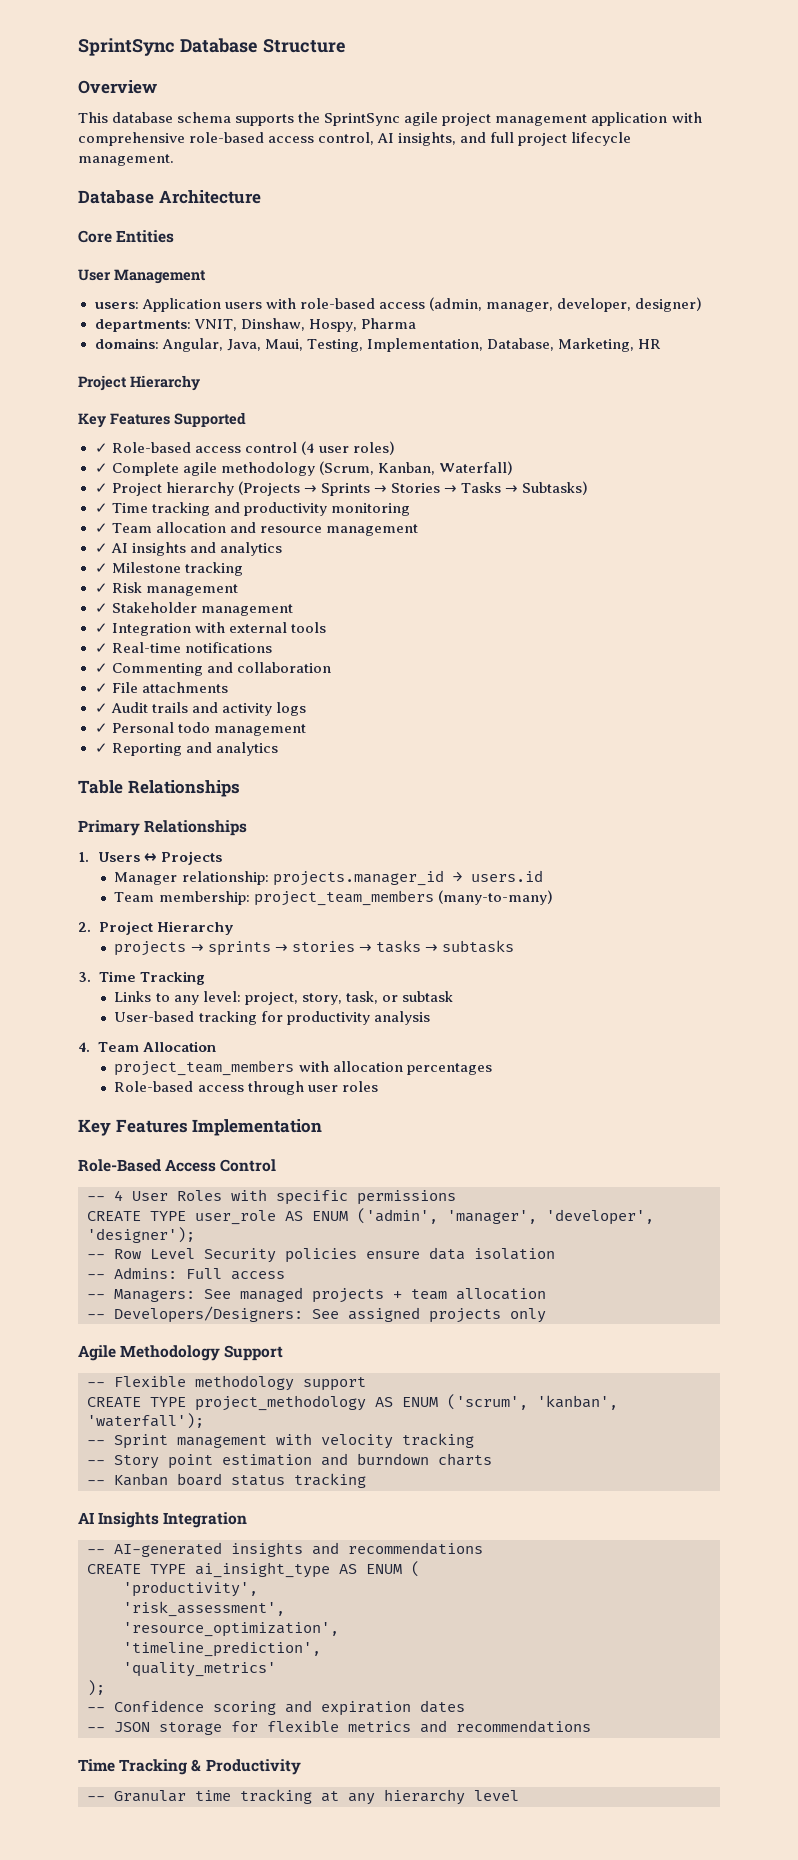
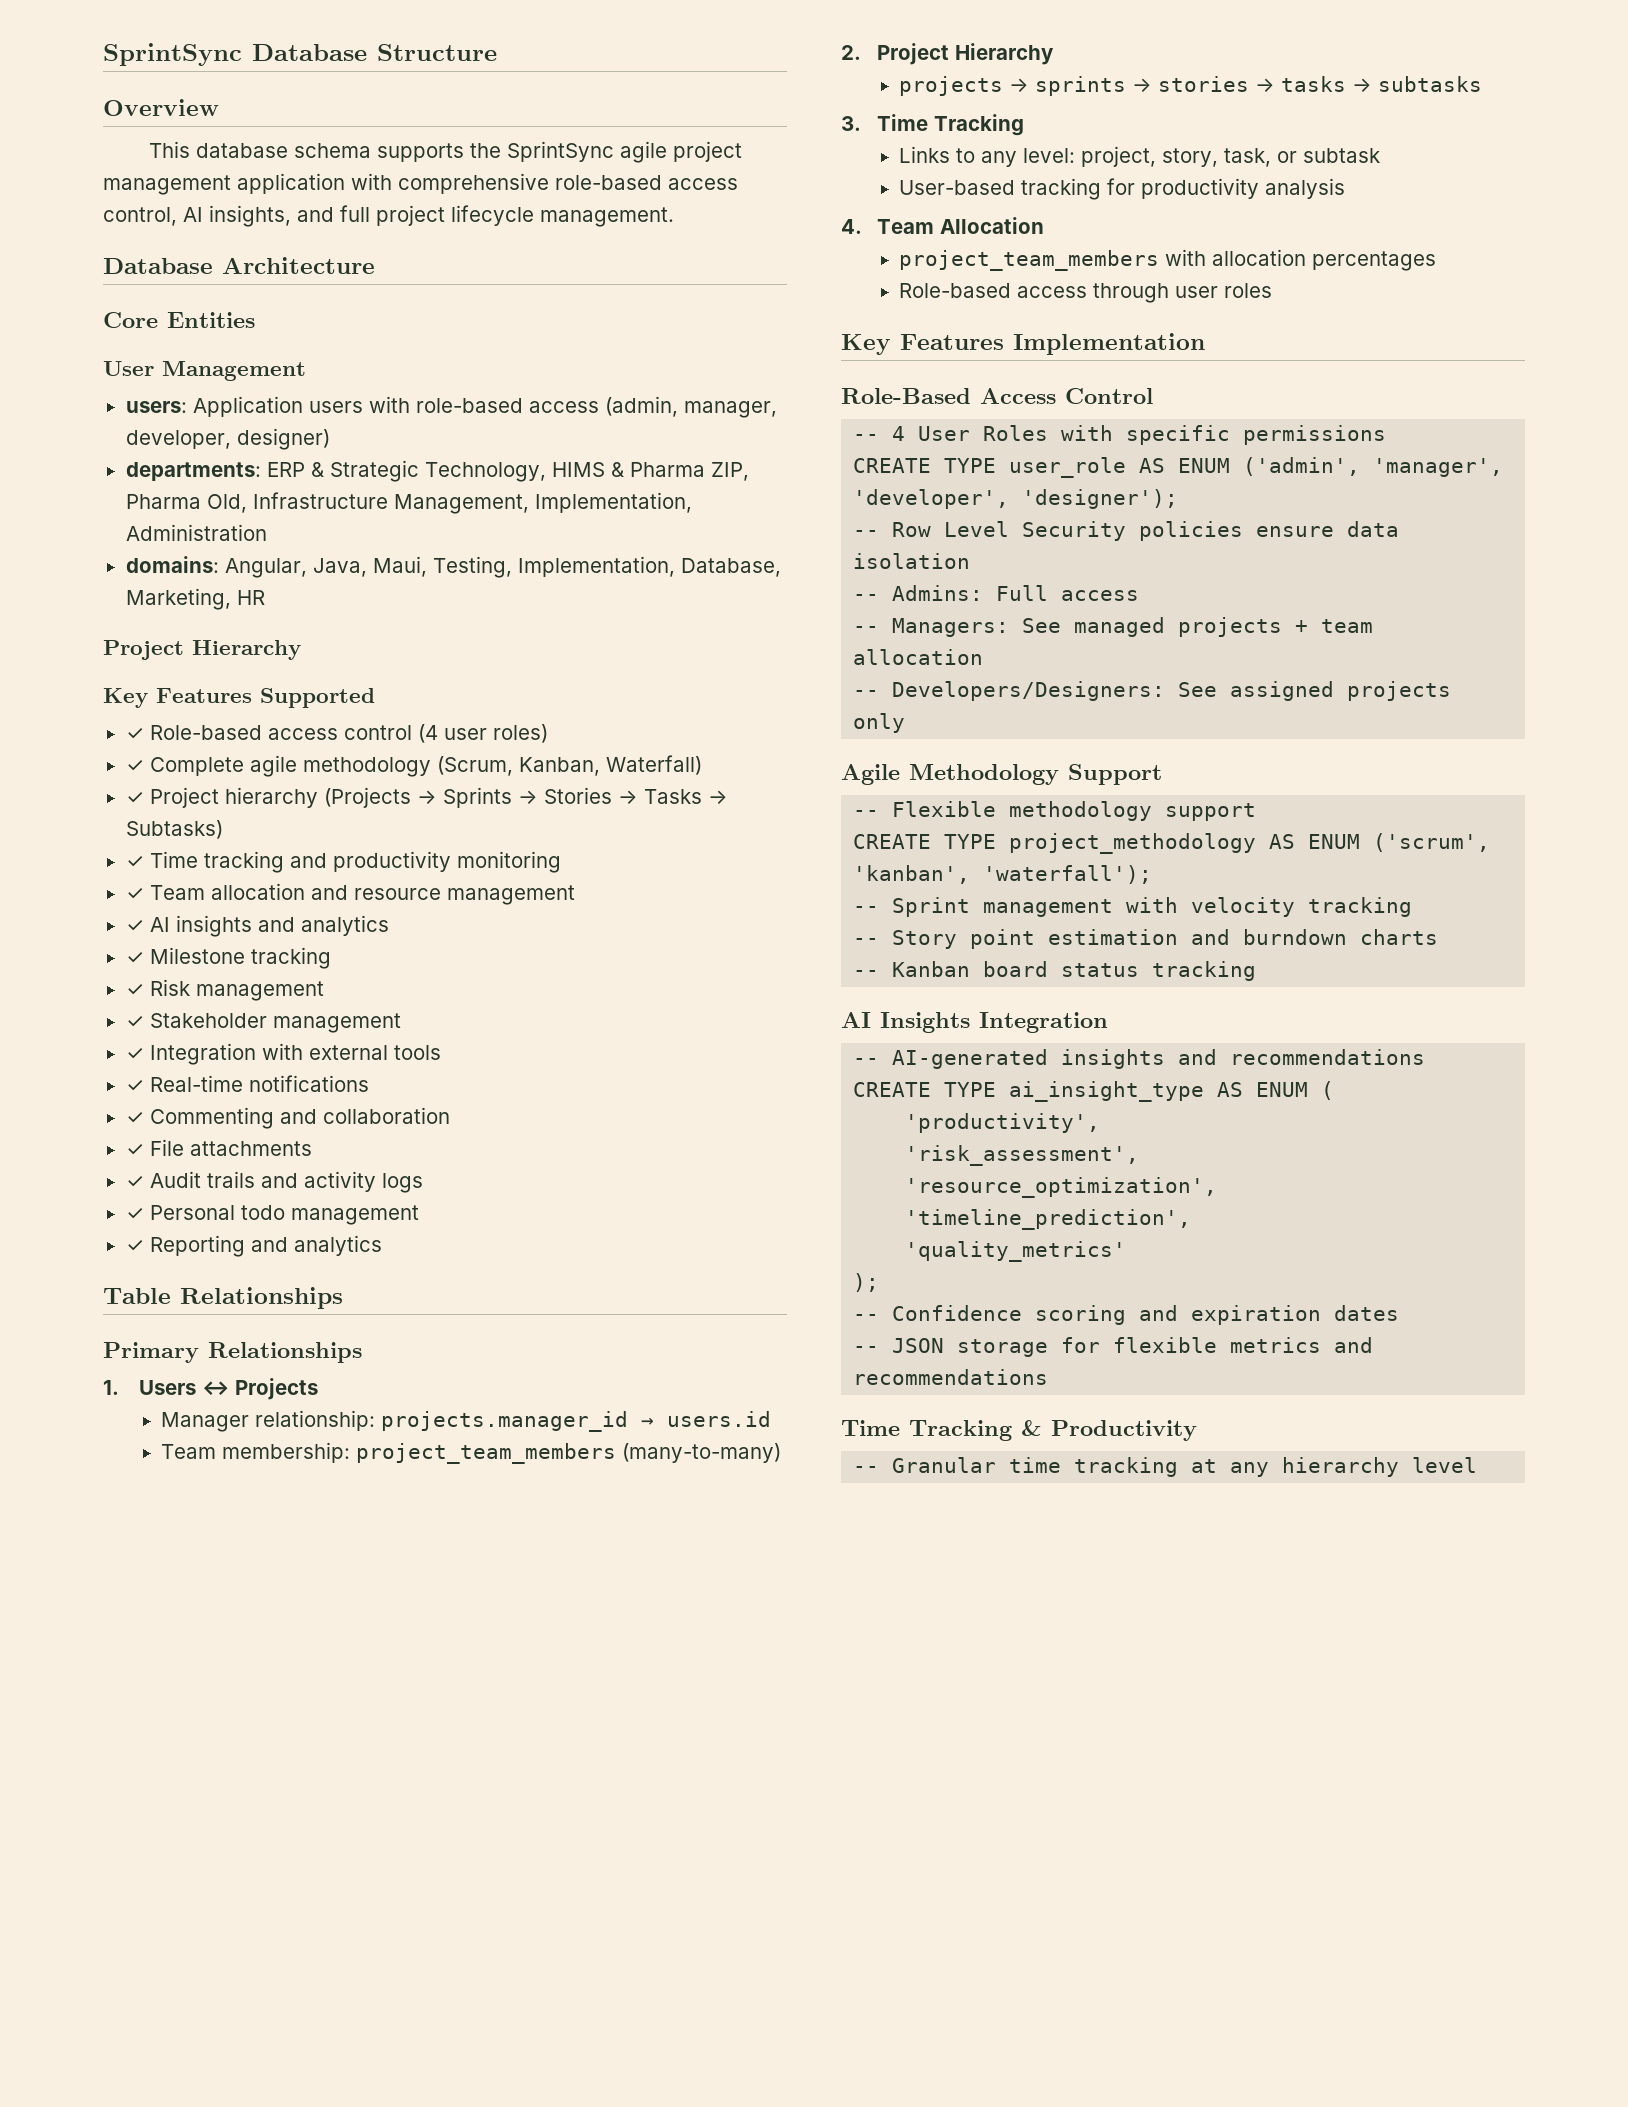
- departments: VNIT, Dinshaw, Hospy, Pharma
+ departments: ERP & Strategic Technology, HIMS & Pharma ZIP, Pharma Old, Infrastructure Management, Implementation, Administration

